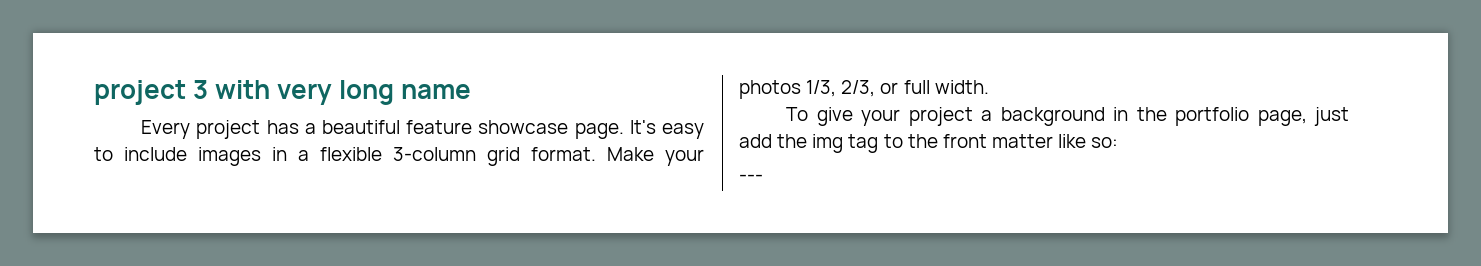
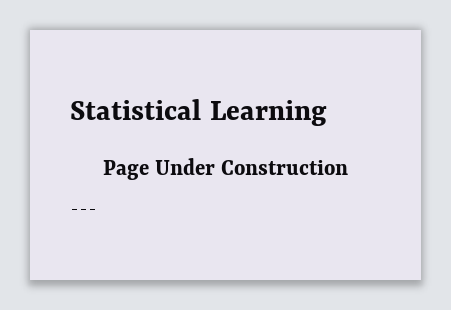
- project 3 with very long name
- Every project has a beautiful feature showcase page. It's easy to include images in a flexible 3-column grid format. Make your photos 1/3, 2/3, or full width.
- To give your project a background in the portfolio page, just add the img tag to the front matter like so:
+ Statistical Learning
+ Page Under Construction

